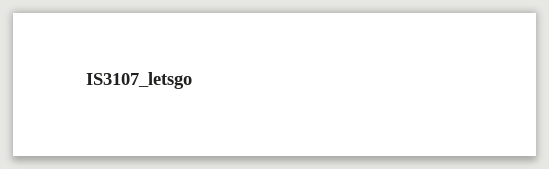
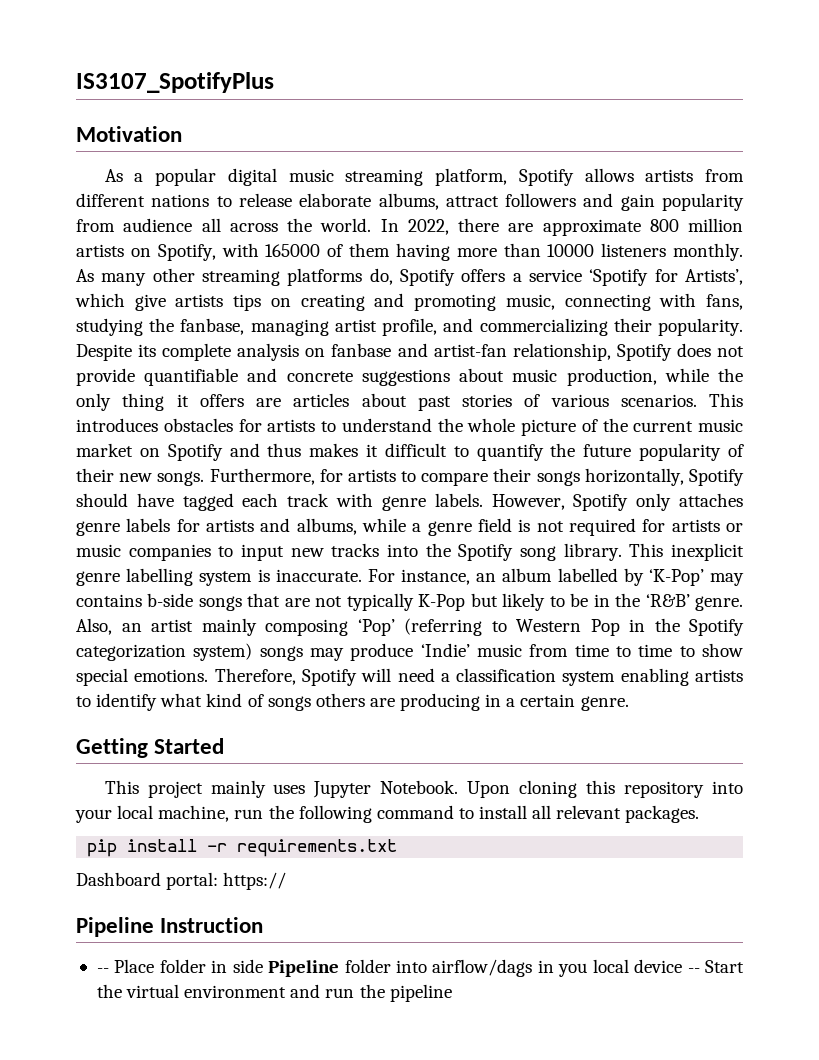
- IS3107_letsgo
+ IS3107_SpotifyPlus
+ Motivation
+ As a popular digital music streaming platform, Spotify allows artists from different nations to release elaborate albums, attract followers and gain popularity from audience all across the world. In 2022, there are approximate 800 million artists on Spotify, with 165000 of them having more than 10000 listeners monthly. As many other streaming platforms do, Spotify offers a service ‘Spotify for Artists’, which give artists tips on creating and promoting music, connecting with fans, studying the fanbase, managing artist profile, and commercializing their popularity. Despite its complete analysis on fanbase and artist-fan relationship, Spotify does not provide quantifiable and concrete suggestions about music production, while the only thing it offers are articles about past stories of various scenarios. This introduces obstacles for artists to understand the whole picture of the current music market on Spotify and thus makes it difficult to quantify the future popularity of their new songs. Furthermore, for artists to compare their songs horizontally, Spotify should have tagged each track with genre labels. However, Spotify only attaches genre labels for artists and albums, while a genre field is not required for artists or music companies to input new tracks into the Spotify song library. This inexplicit genre labelling system is inaccurate. For instance, an album labelled by ‘K-Pop’ may contains b-side songs that are not typically K-Pop but likely to be in the ‘R&B’ genre. Also, an artist mainly composing ‘Pop’ (referring to Western Pop in the Spotify categorization system) songs may produce ‘Indie’ music from time to time to show special emotions. Therefore, Spotify will need a classification system enabling artists to identify what kind of songs others are producing in a certain genre.
+ Getting Started
+ This project mainly uses Jupyter Notebook. Upon cloning this repository into your local machine, run the following command to install all relevant packages.
+ pip install -r requirements.txt
+ Dashboard portal: https://
+ Pipeline Instruction
+ -- Place folder in side Pipeline folder into airflow/dags in you local device -- Start the virtual environment and run the pipeline

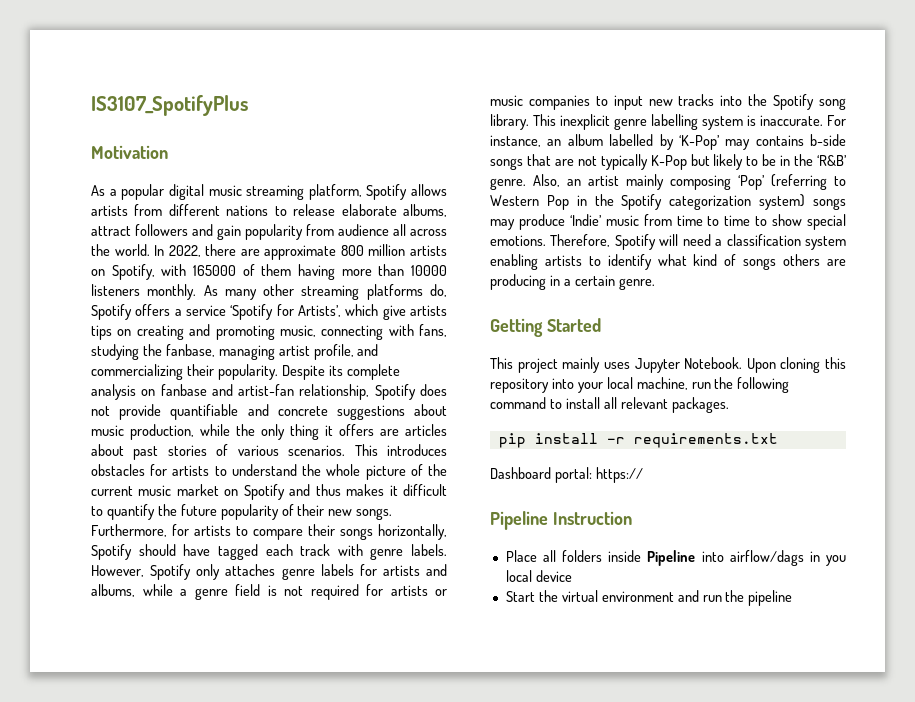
- -- Place folder in side Pipeline folder into airflow/dags in you local device -- Start the virtual environment and run the pipeline
+ Place all folders inside Pipeline into airflow/dags in you local device
+ Start the virtual environment and run the pipeline

